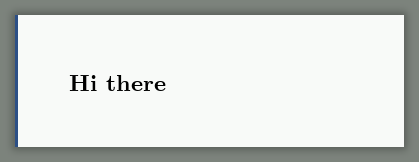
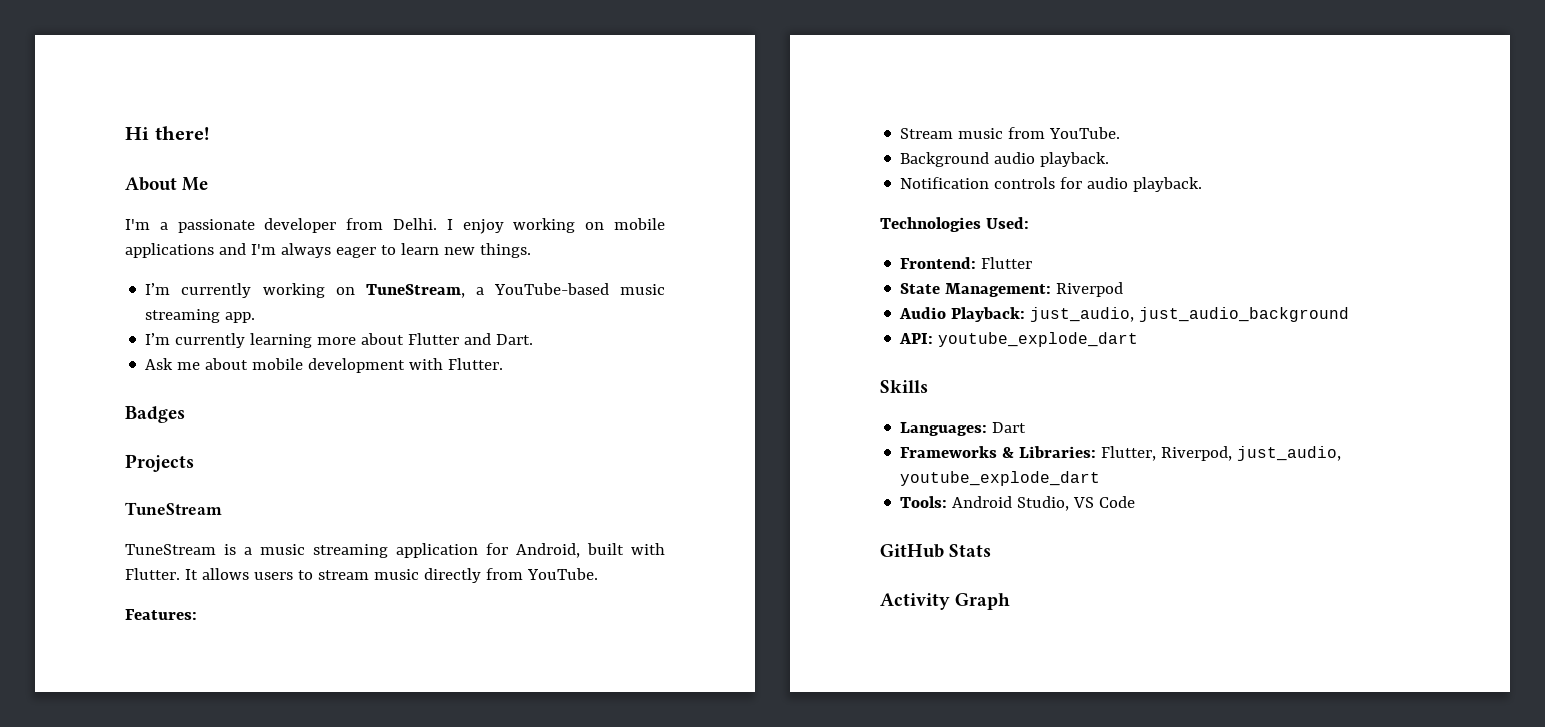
- Hi there
+ Hi there!
+ About Me
+ I'm a passionate developer from Delhi. I enjoy working on mobile applications and I'm always eager to learn new things.
+ I’m currently working on TuneStream, a YouTube-based music streaming app.
+ I’m currently learning more about Flutter and Dart.
+ Ask me about mobile development with Flutter.
+ Badges
+ Projects
+ TuneStream
+ TuneStream is a music streaming application for Android, built with Flutter. It allows users to stream music directly from YouTube.
+ Features:
+ Stream music from YouTube.
+ Background audio playback.
+ Notification controls for audio playback.
+ Technologies Used:
+ Frontend: Flutter
+ State Management: Riverpod
+ Audio Playback: just_audio, just_audio_background
+ API: youtube_explode_dart
+ Skills
+ Languages: Dart
+ Frameworks & Libraries: Flutter, Riverpod, just_audio, youtube_explode_dart
+ Tools: Android Studio, VS Code
+ GitHub Stats
+ Activity Graph

